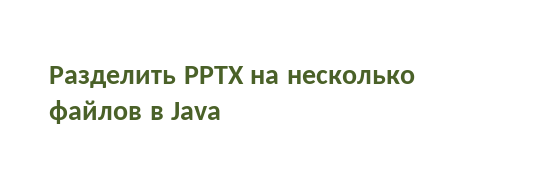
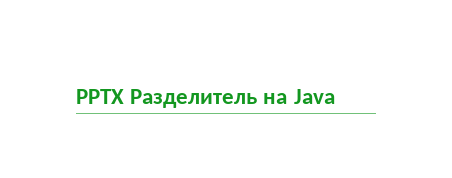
- Разделить PPTX на несколько файлов в Java
+ PPTX Разделитель на Java

